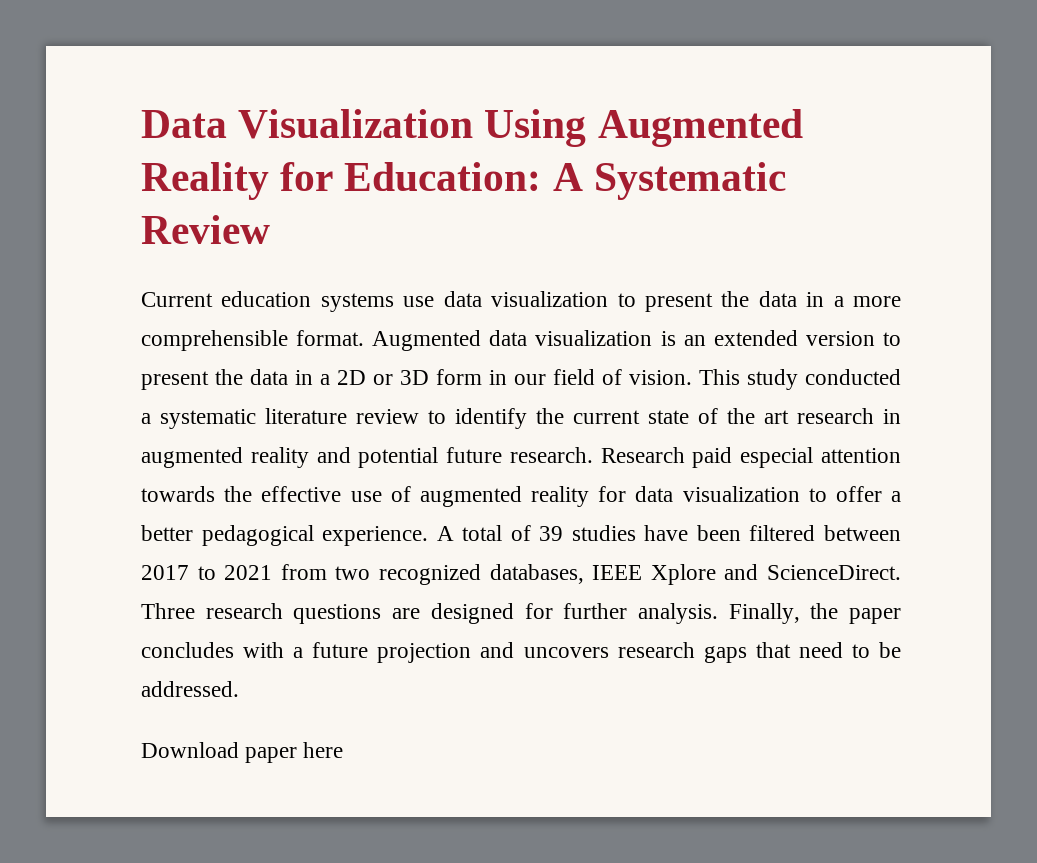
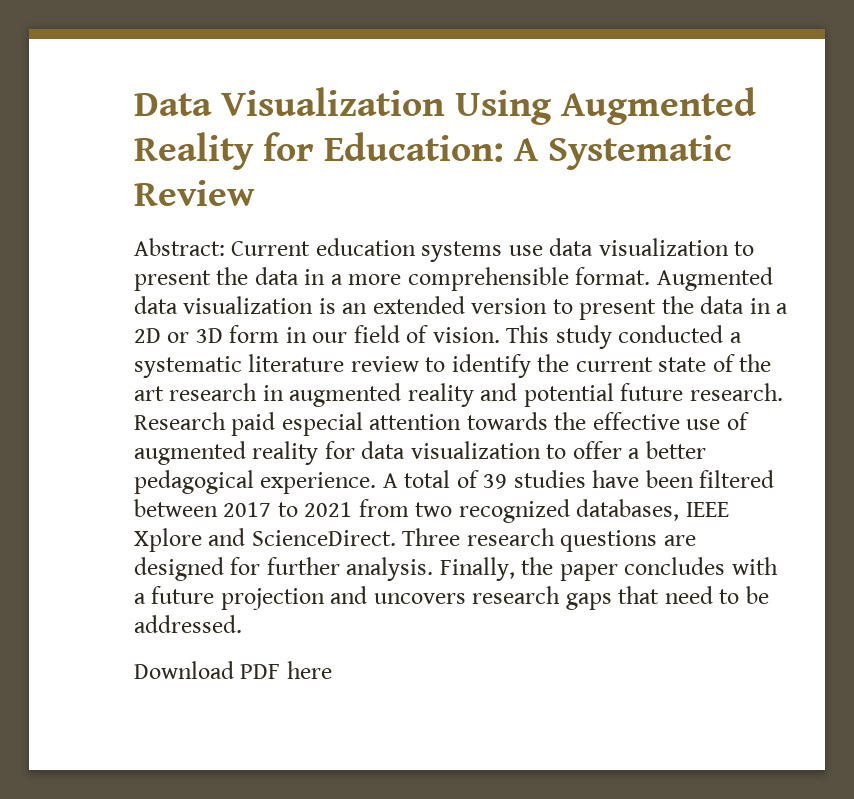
- Current education systems use data visualization to present the data in a more comprehensible format.
+ Abstract: Current education systems use data visualization to present the data in a more comprehensible format.
- Download paper here
+ Download PDF here

